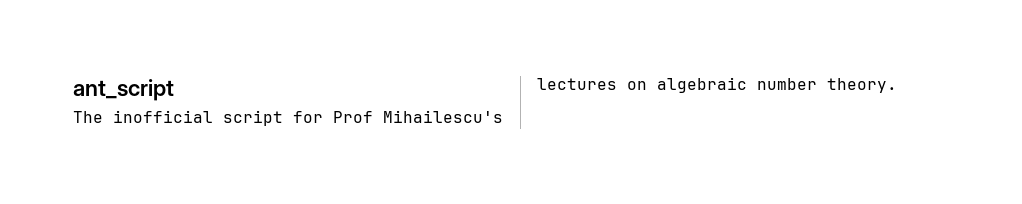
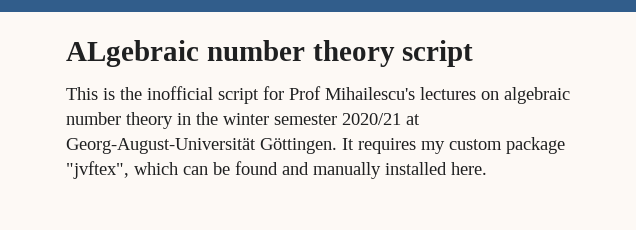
- ant_script
- The inofficial script for Prof Mihailescu's lectures on algebraic number theory.
+ ALgebraic number theory script
+ This is the inofficial script for Prof Mihailescu's lectures on algebraic number theory in the winter semester 2020/21 at Georg-August-Universität Göttingen. It requires my custom package "jvftex", which can be found and manually installed here.

